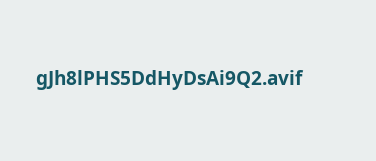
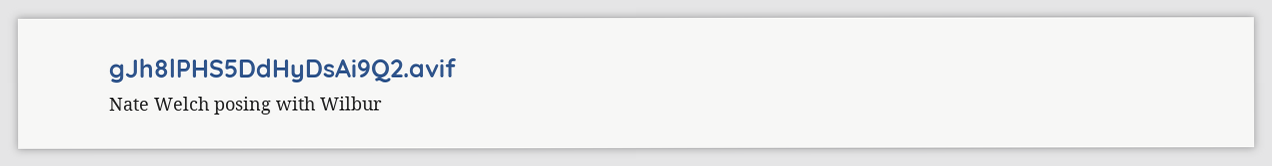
+ Nate Welch posing with Wilbur

